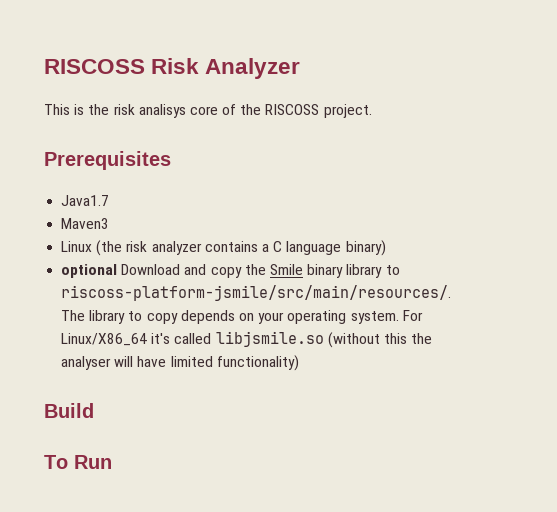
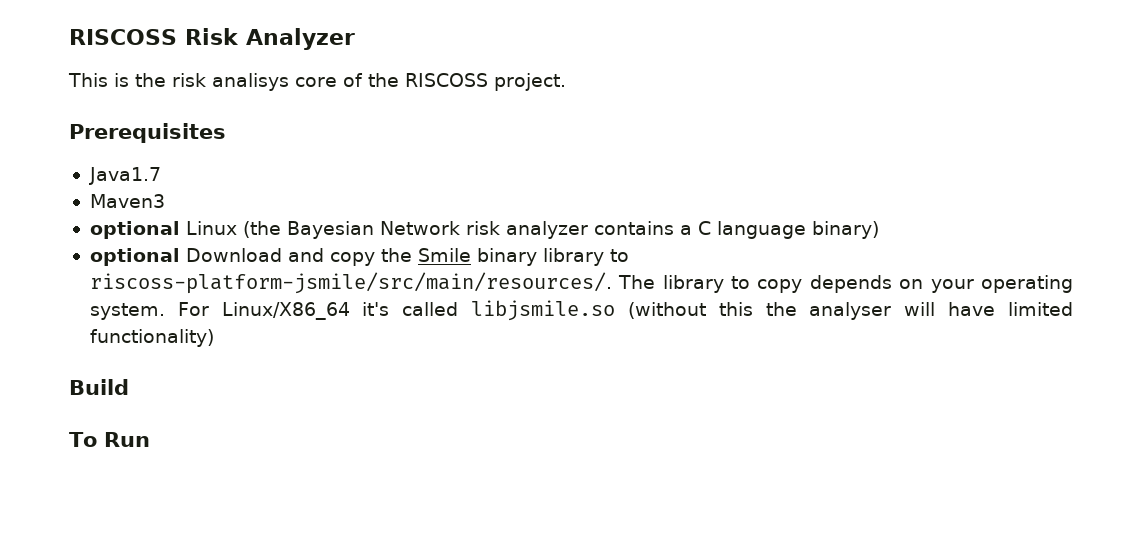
- Linux (the risk analyzer contains a C language binary)
+ optional Linux (the Bayesian Network risk analyzer contains a C language binary)

